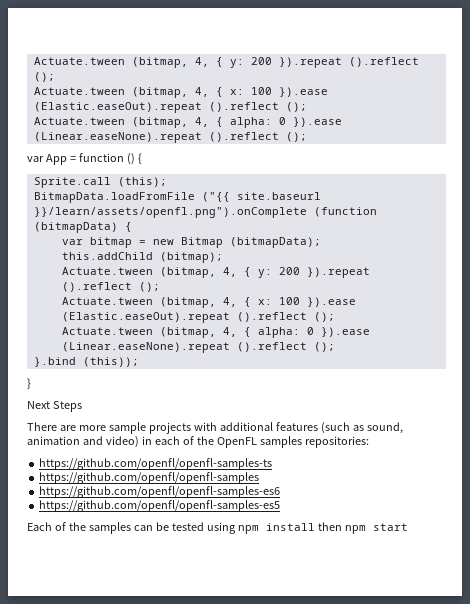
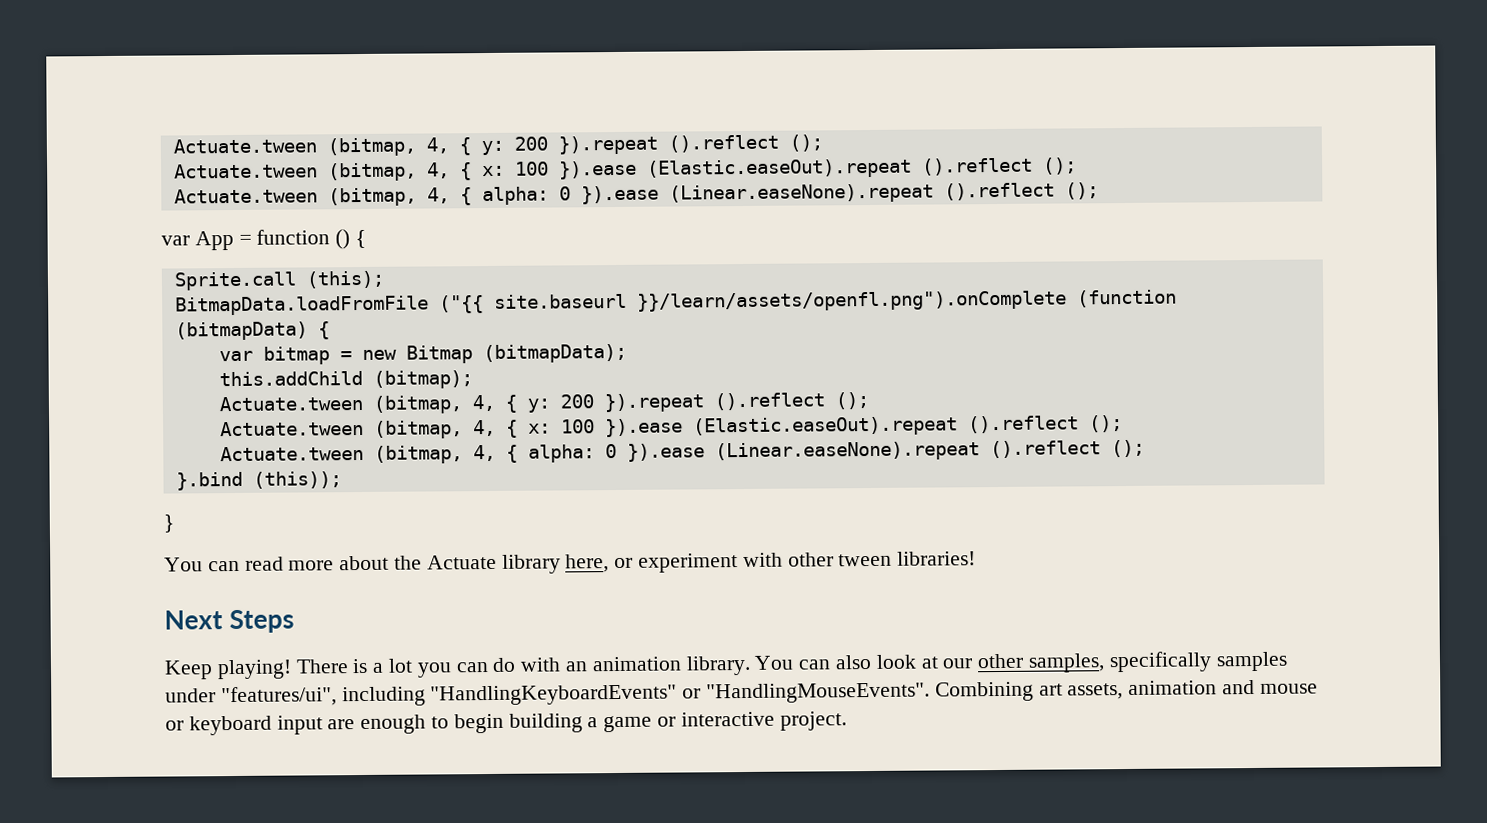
+ You can read more about the Actuate library here, or experiment with other tween libraries!
  Next Steps
- There are more sample projects with additional features (such as sound, animation and video) in each of the OpenFL samples repositories:
- https://github.com/openfl/openfl-samples-ts
- https://github.com/openfl/openfl-samples
- https://github.com/openfl/openfl-samples-es6
- https://github.com/openfl/openfl-samples-es5
- Each of the samples can be tested using npm install then npm start
+ Keep playing! There is a lot you can do with an animation library. You can also look at our other samples, specifically samples under "features/ui", including "HandlingKeyboardEvents" or "HandlingMouseEvents". Combining art assets, animation and mouse or keyboard input are enough to begin building a game or interactive project.

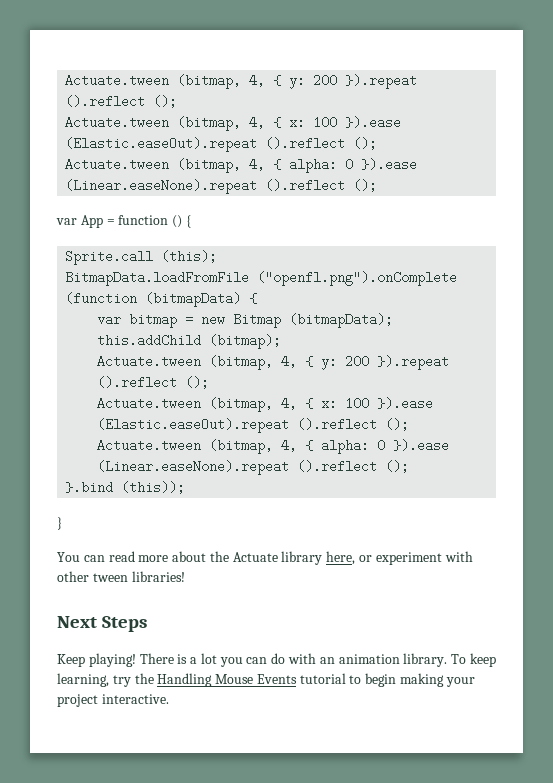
- BitmapData.loadFromFile ("{{ site.baseurl }}/learn/assets/openfl.png").onComplete (function (bitmapData) {
+ BitmapData.loadFromFile ("openfl.png").onComplete (function (bitmapData) {
- You can also look at our other samples, specifically samples under "features/ui", including "HandlingKeyboardEvents" or "HandlingMouseEvents". Combining art assets, animation and mouse or keyboard input are enough to begin building a game or interactive project.
+ To keep learning, try the Handling Mouse Events tutorial to begin making your project interactive.

